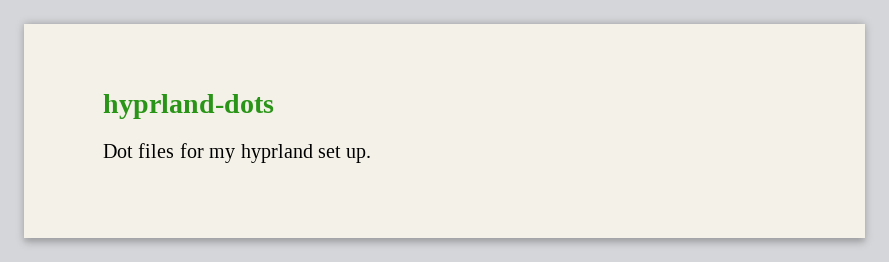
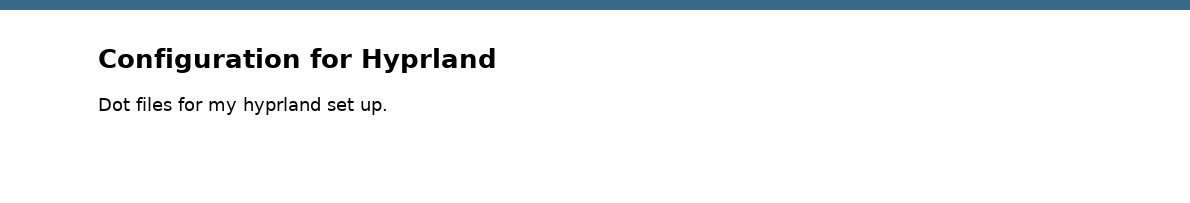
- hyprland-dots
+ Configuration for Hyprland

